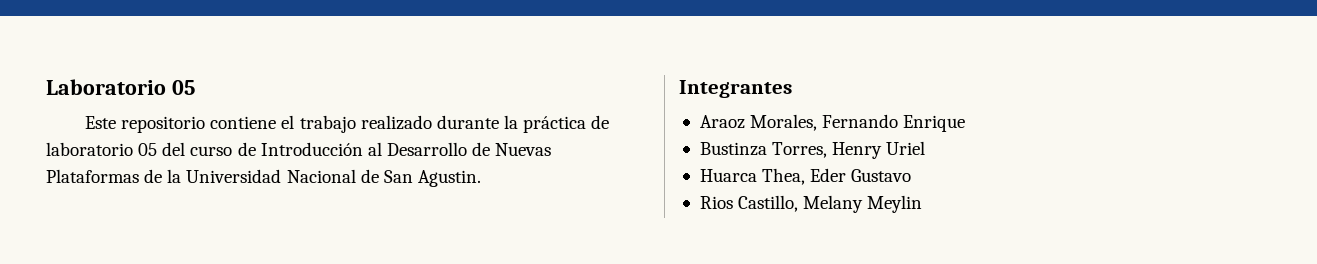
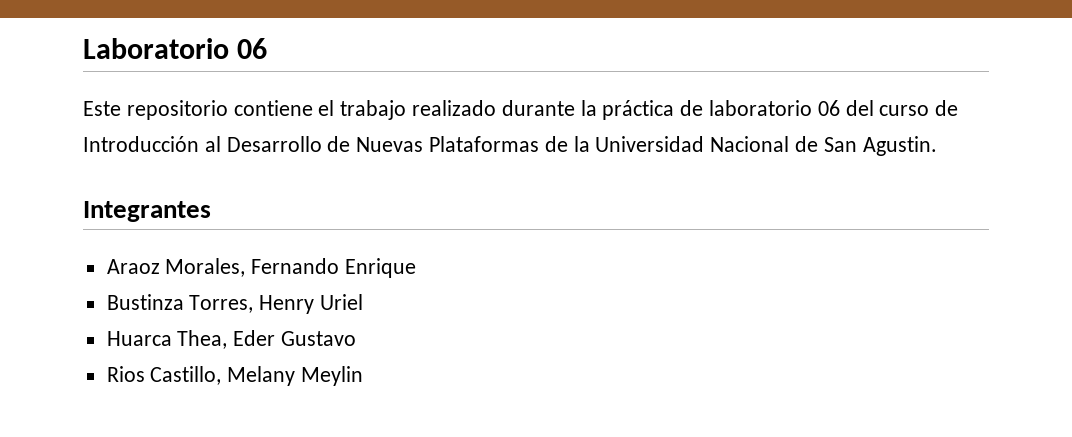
- Laboratorio 05
+ Laboratorio 06
- Este repositorio contiene el trabajo realizado durante la práctica de laboratorio 05 del curso de Introducción al Desarrollo de Nuevas Plataformas de la Universidad Nacional de San Agustin.
+ Este repositorio contiene el trabajo realizado durante la práctica de laboratorio 06 del curso de Introducción al Desarrollo de Nuevas Plataformas de la Universidad Nacional de San Agustin.

